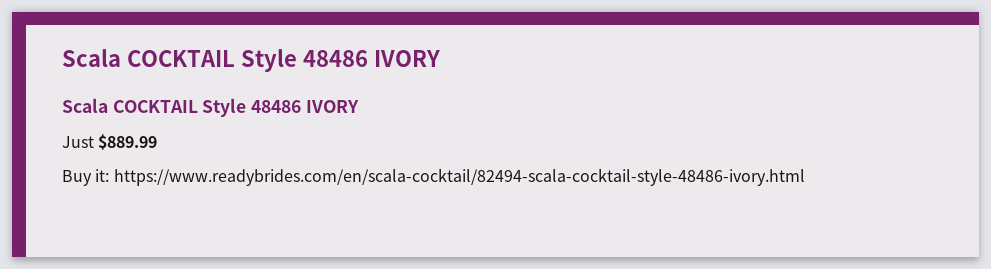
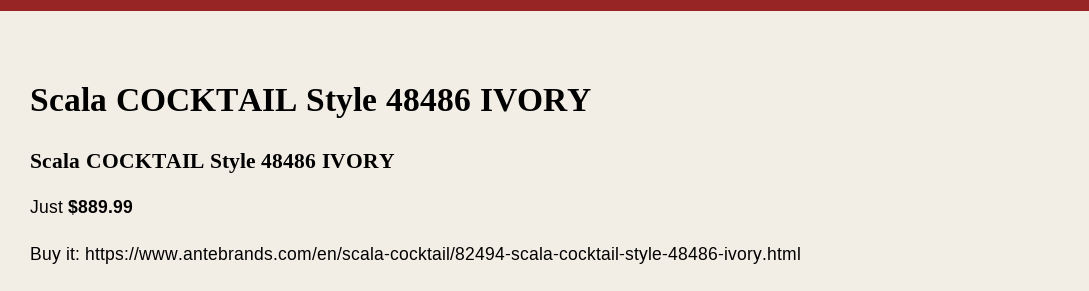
- Buy it: https://www.readybrides.com/en/scala-cocktail/82494-scala-cocktail-style-48486-ivory.html
+ Buy it: https://www.antebrands.com/en/scala-cocktail/82494-scala-cocktail-style-48486-ivory.html

